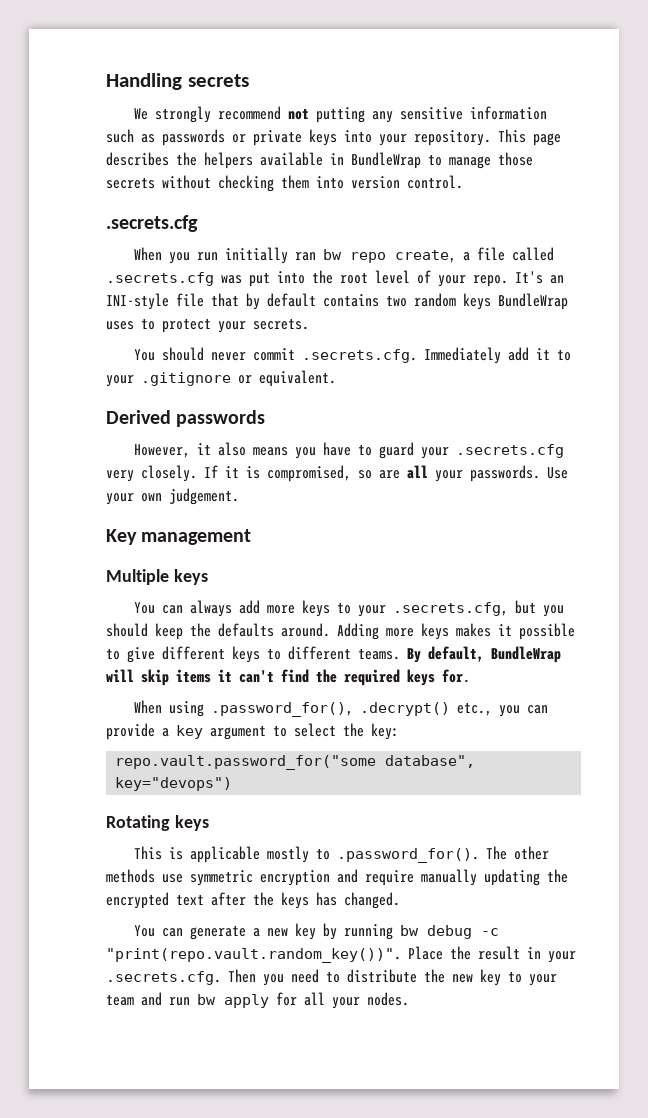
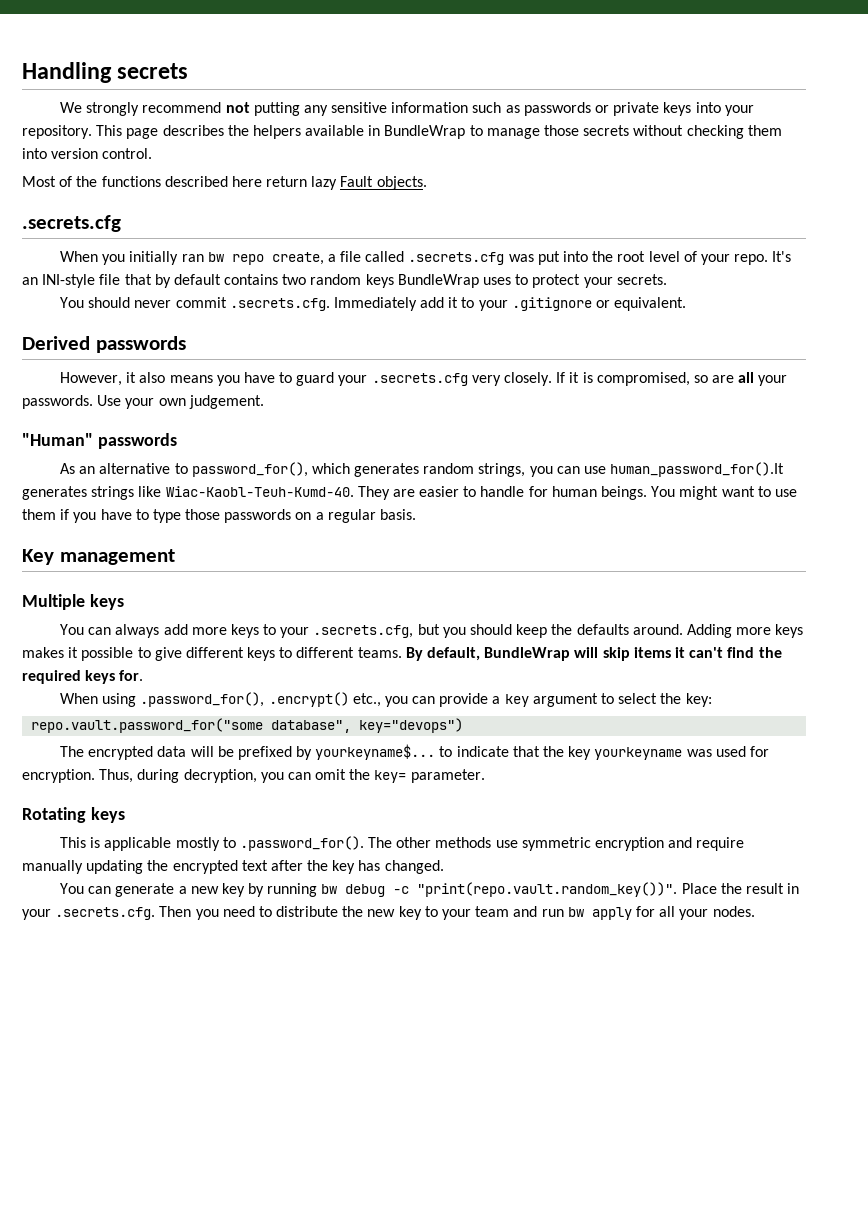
+ Most of the functions described here return lazy Fault objects.
- When you run initially ran bw repo create, a file called .secrets.cfg was put into the root level of your repo.
+ When you initially ran bw repo create, a file called .secrets.cfg was put into the root level of your repo.
+ "Human" passwords
+ As an alternative to password_for(), which generates random strings, you can use human_password_for().It generates strings like Wiac-Kaobl-Teuh-Kumd-40. They are easier to handle for human beings. You might want to use them if you have to type those passwords on a regular basis.
- When using .password_for(), .decrypt() etc., you can provide a key argument to select the key:
+ When using .password_for(), .encrypt() etc., you can provide a key argument to select the key:
+ The encrypted data will be prefixed by yourkeyname$... to indicate that the key yourkeyname was used for encryption. Thus, during decryption, you can omit the key= parameter.
- This is applicable mostly to .password_for(). The other methods use symmetric encryption and require manually updating the encrypted text after the keys has changed.
+ This is applicable mostly to .password_for(). The other methods use symmetric encryption and require manually updating the encrypted text after the key has changed.

